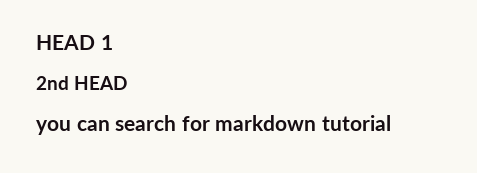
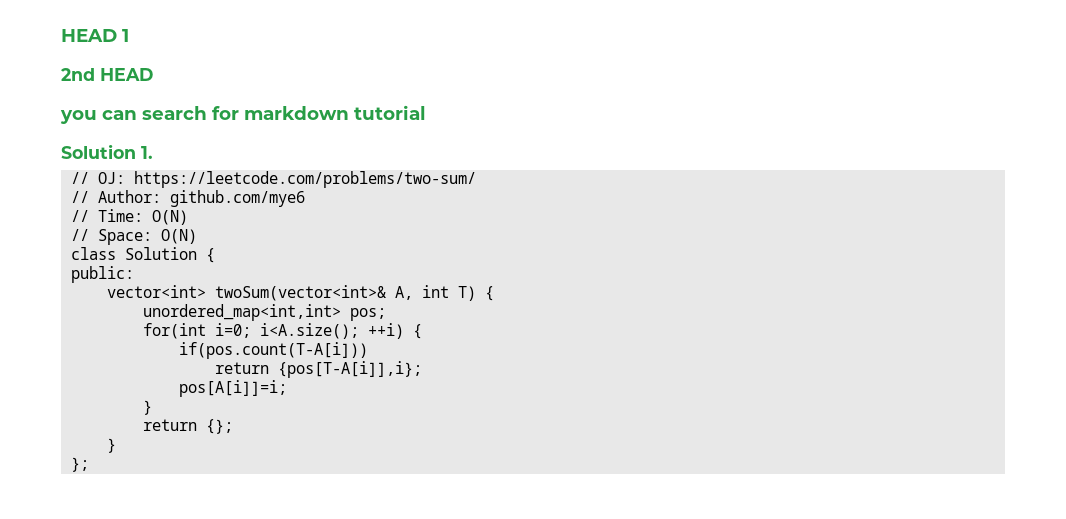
+ Solution 1.
+ // OJ: https://leetcode.com/problems/two-sum/
+ // Author: github.com/mye6
+ // Time: O(N)
+ // Space: O(N)
+ class Solution {
+ public:
+ vector<int> twoSum(vector<int>& A, int T) {
+ unordered_map<int,int> pos;
+ for(int i=0; i<A.size(); ++i) {
+ if(pos.count(T-A[i]))
+ return {pos[T-A[i]],i};
+ pos[A[i]]=i;
+ }
+ return {};
+ }
+ };

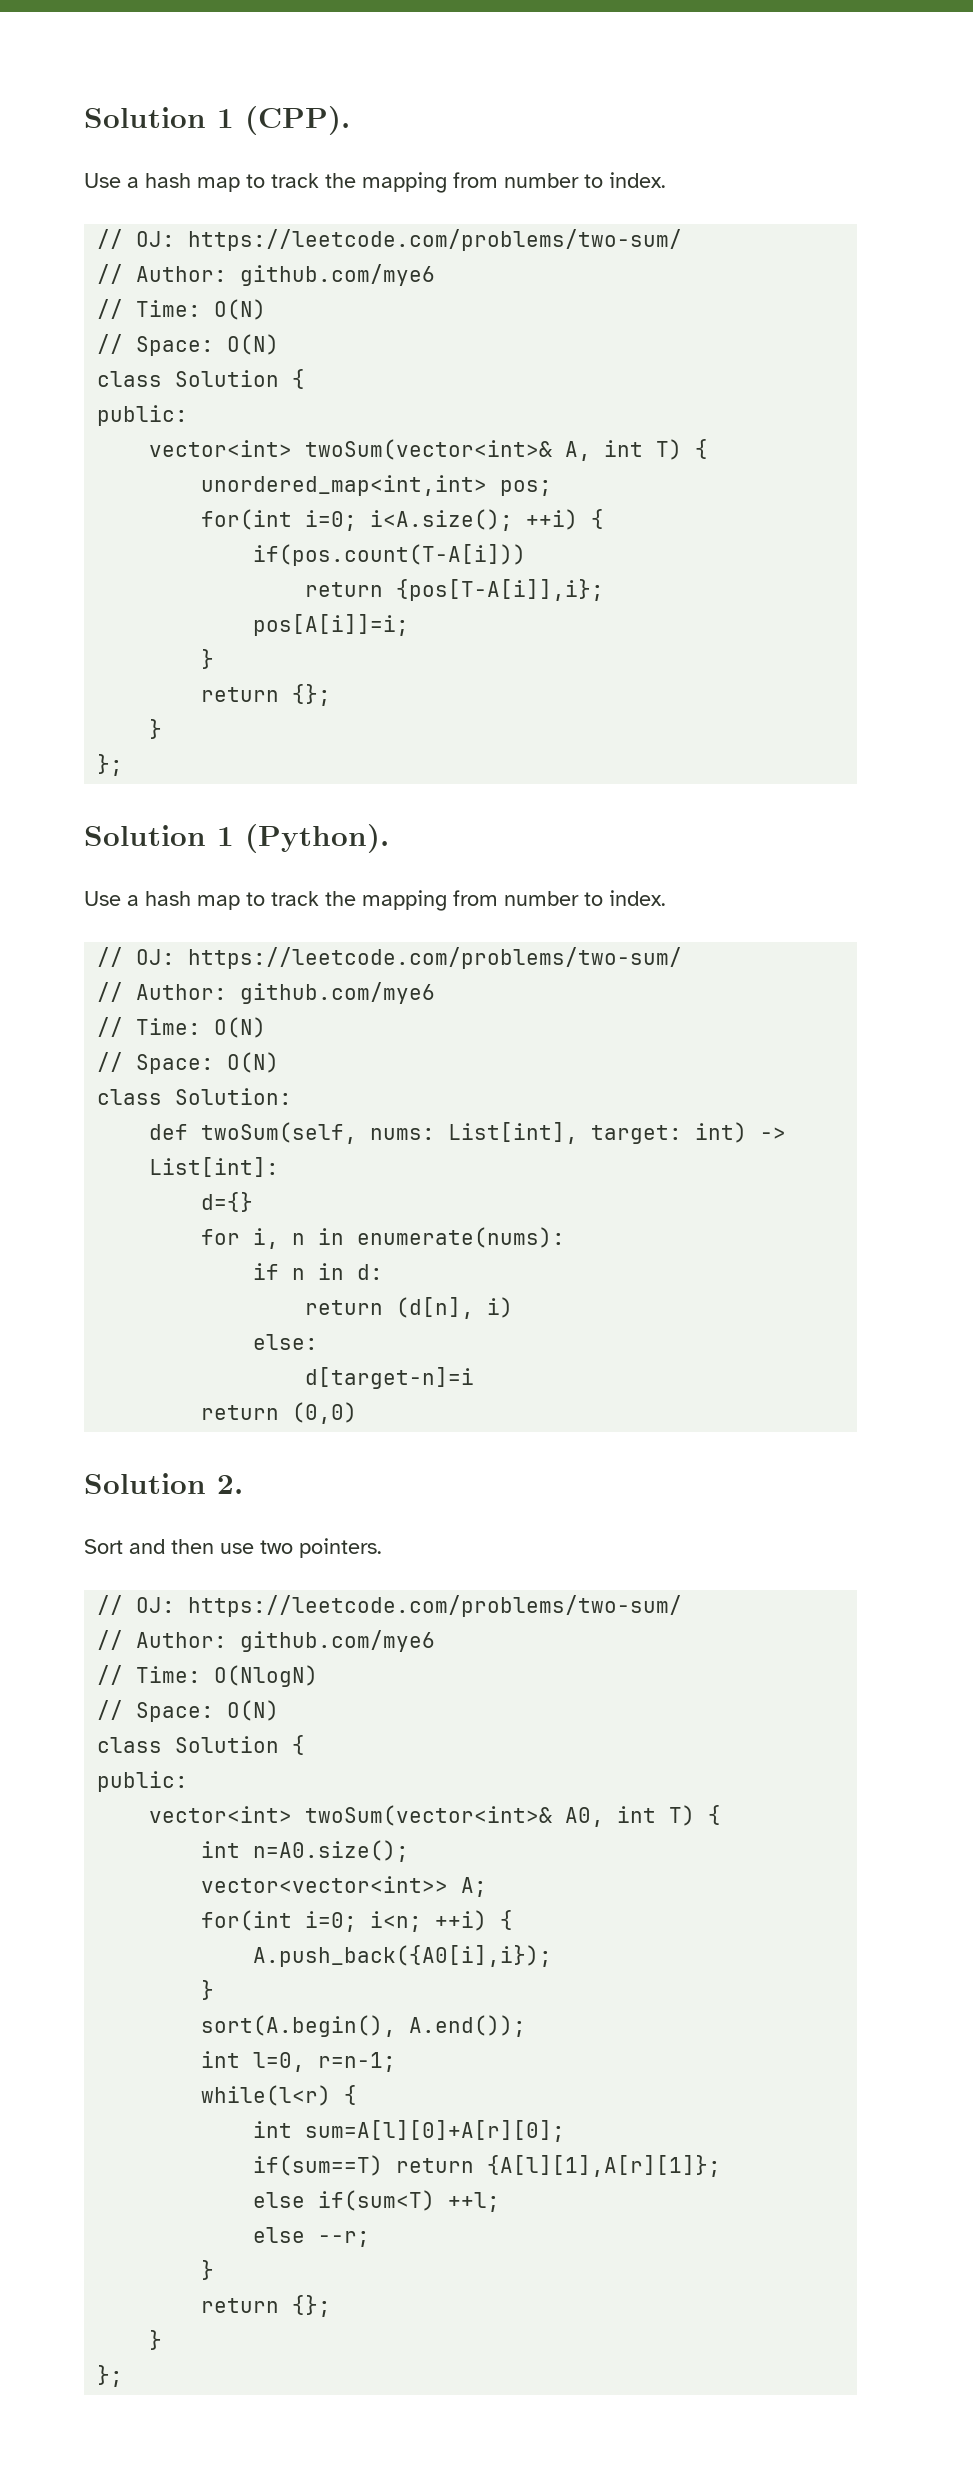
- HEAD 1
- 2nd HEAD
- you can search for markdown tutorial
- Solution 1.
+ Solution 1 (CPP).
+ Use a hash map to track the mapping from number to index.
+ Solution 1 (Python).
+ Use a hash map to track the mapping from number to index.
+ // OJ: https://leetcode.com/problems/two-sum/
+ // Author: github.com/mye6
+ // Time: O(N)
+ // Space: O(N)
+ class Solution:
+ def twoSum(self, nums: List[int], target: int) -> List[int]:
+ d={}
+ for i, n in enumerate(nums):
+ if n in d:
+ return (d[n], i)
+ else:
+ d[target-n]=i
+ return (0,0)
+ Solution 2.
+ Sort and then use two pointers.
+ // OJ: https://leetcode.com/problems/two-sum/
+ // Author: github.com/mye6
+ // Time: O(NlogN)
+ // Space: O(N)
+ class Solution {
+ public:
+ vector<int> twoSum(vector<int>& A0, int T) {
+ int n=A0.size();
+ vector<vector<int>> A;
+ for(int i=0; i<n; ++i) {
+ A.push_back({A0[i],i});
+ }
+ sort(A.begin(), A.end());
+ int l=0, r=n-1;
+ while(l<r) {
+ int sum=A[l][0]+A[r][0];
+ if(sum==T) return {A[l][1],A[r][1]};
+ else if(sum<T) ++l;
+ else --r;
+ }
+ return {};
+ }
+ };

